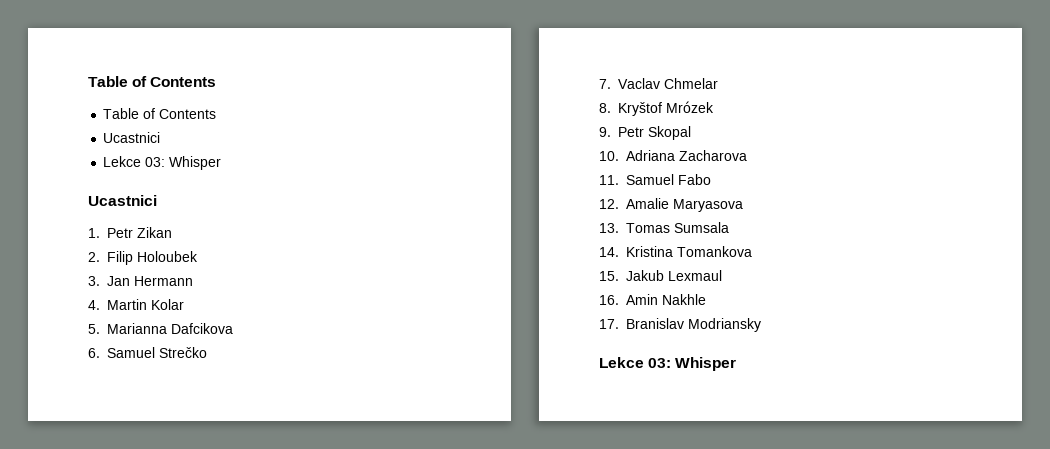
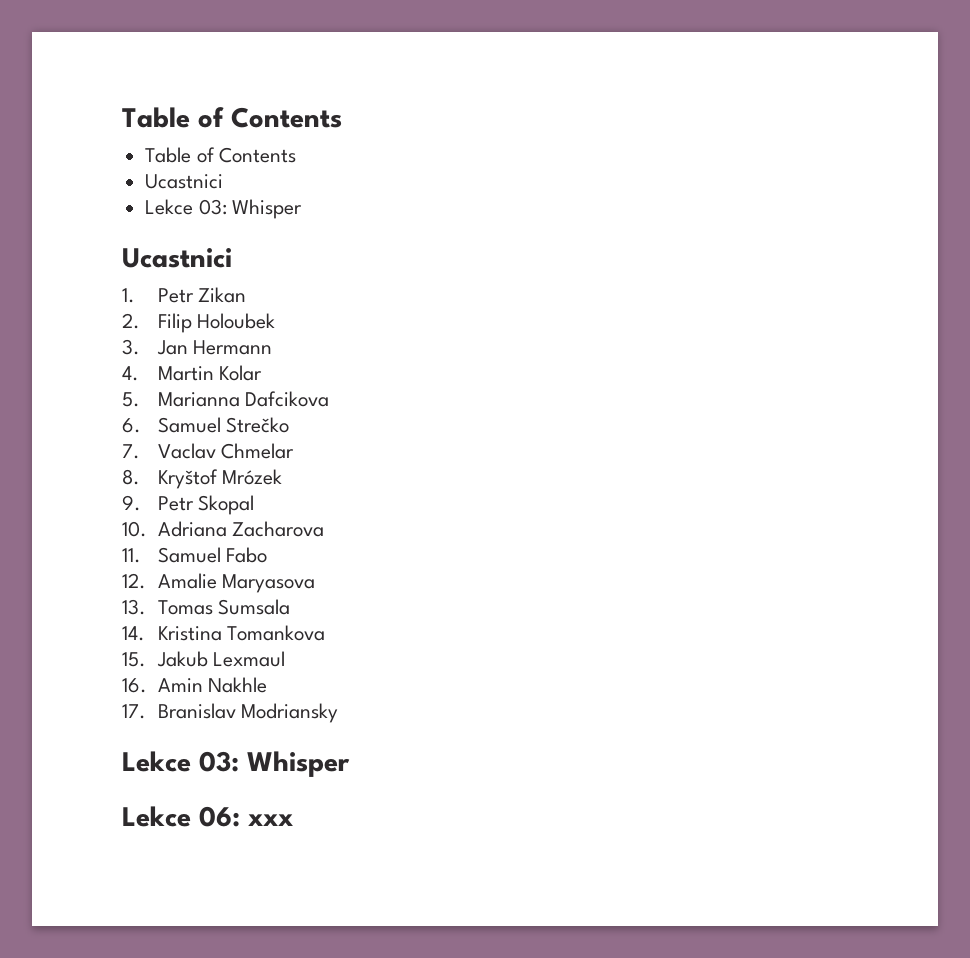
+ Lekce 06: xxx

